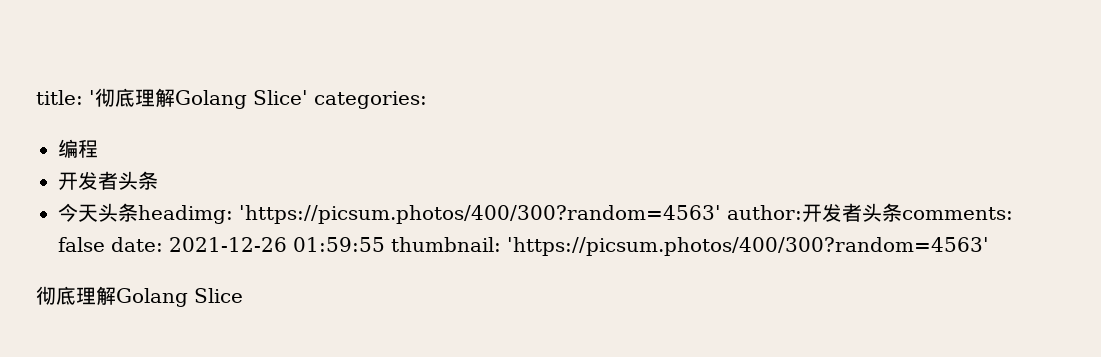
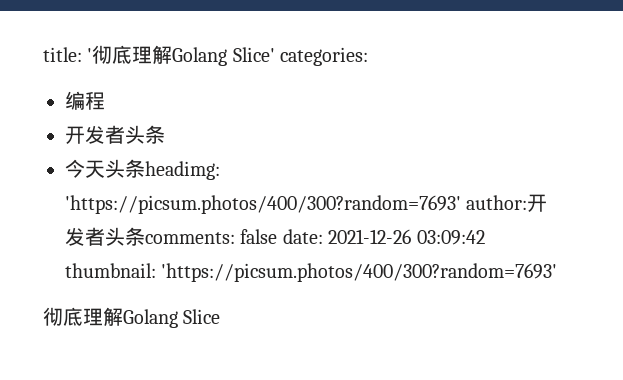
- 今天头条headimg: 'https://picsum.photos/400/300?random=4563' author:开发者头条comments: false date: 2021-12-26 01:59:55 thumbnail: 'https://picsum.photos/400/300?random=4563'
+ 今天头条headimg: 'https://picsum.photos/400/300?random=7693' author:开发者头条comments: false date: 2021-12-26 03:09:42 thumbnail: 'https://picsum.photos/400/300?random=7693'

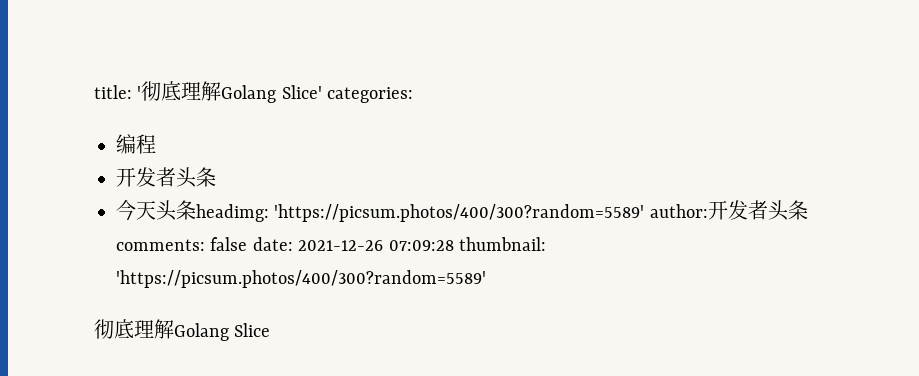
- 今天头条headimg: 'https://picsum.photos/400/300?random=7693' author:开发者头条comments: false date: 2021-12-26 03:09:42 thumbnail: 'https://picsum.photos/400/300?random=7693'
+ 今天头条headimg: 'https://picsum.photos/400/300?random=5589' author:开发者头条comments: false date: 2021-12-26 07:09:28 thumbnail: 'https://picsum.photos/400/300?random=5589'

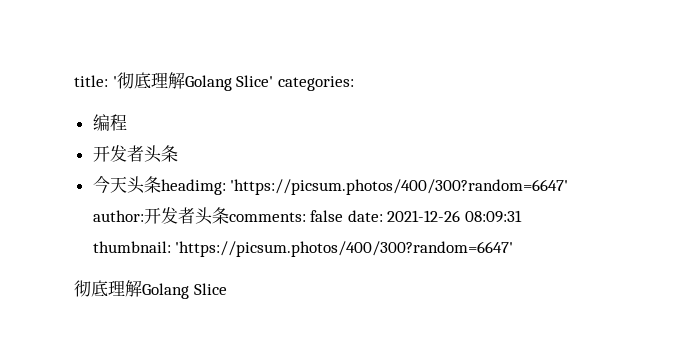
- 今天头条headimg: 'https://picsum.photos/400/300?random=5589' author:开发者头条comments: false date: 2021-12-26 07:09:28 thumbnail: 'https://picsum.photos/400/300?random=5589'
+ 今天头条headimg: 'https://picsum.photos/400/300?random=6647' author:开发者头条comments: false date: 2021-12-26 08:09:31 thumbnail: 'https://picsum.photos/400/300?random=6647'

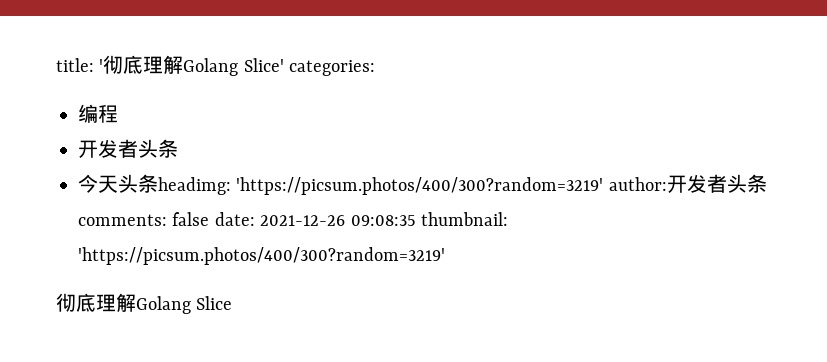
- 今天头条headimg: 'https://picsum.photos/400/300?random=6647' author:开发者头条comments: false date: 2021-12-26 08:09:31 thumbnail: 'https://picsum.photos/400/300?random=6647'
+ 今天头条headimg: 'https://picsum.photos/400/300?random=3219' author:开发者头条comments: false date: 2021-12-26 09:08:35 thumbnail: 'https://picsum.photos/400/300?random=3219'

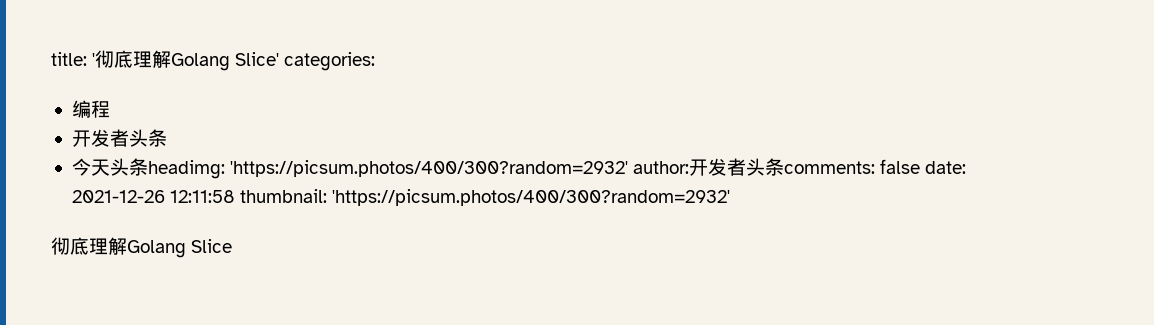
- 今天头条headimg: 'https://picsum.photos/400/300?random=3219' author:开发者头条comments: false date: 2021-12-26 09:08:35 thumbnail: 'https://picsum.photos/400/300?random=3219'
+ 今天头条headimg: 'https://picsum.photos/400/300?random=2932' author:开发者头条comments: false date: 2021-12-26 12:11:58 thumbnail: 'https://picsum.photos/400/300?random=2932'

